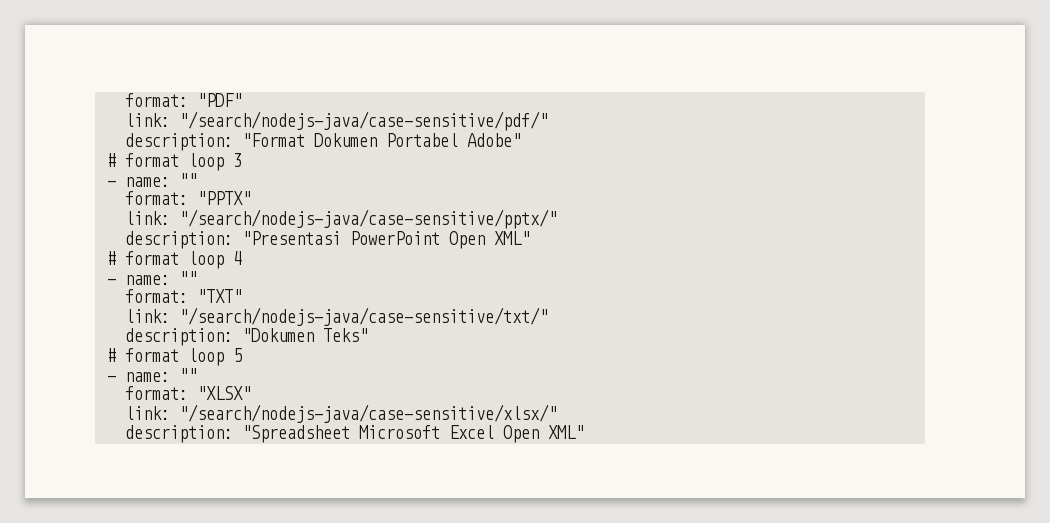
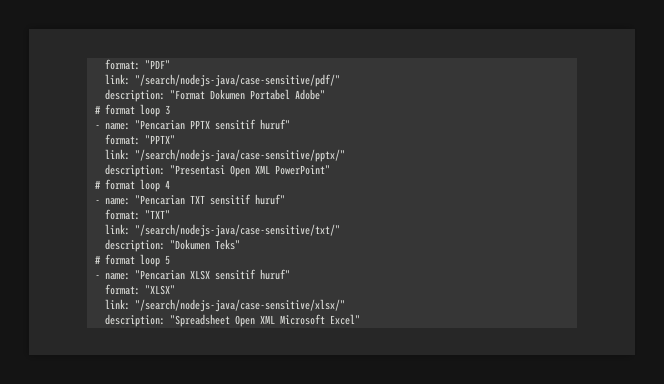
  # format loop 3
- - name: ""
+ - name: "Pencarian PPTX sensitif huruf"
- description: "Presentasi PowerPoint Open XML"
+ description: "Presentasi Open XML PowerPoint"
  # format loop 4
- - name: ""
+ - name: "Pencarian TXT sensitif huruf"
  # format loop 5
- - name: ""
+ - name: "Pencarian XLSX sensitif huruf"
- description: "Spreadsheet Microsoft Excel Open XML"
+ description: "Spreadsheet Open XML Microsoft Excel"

